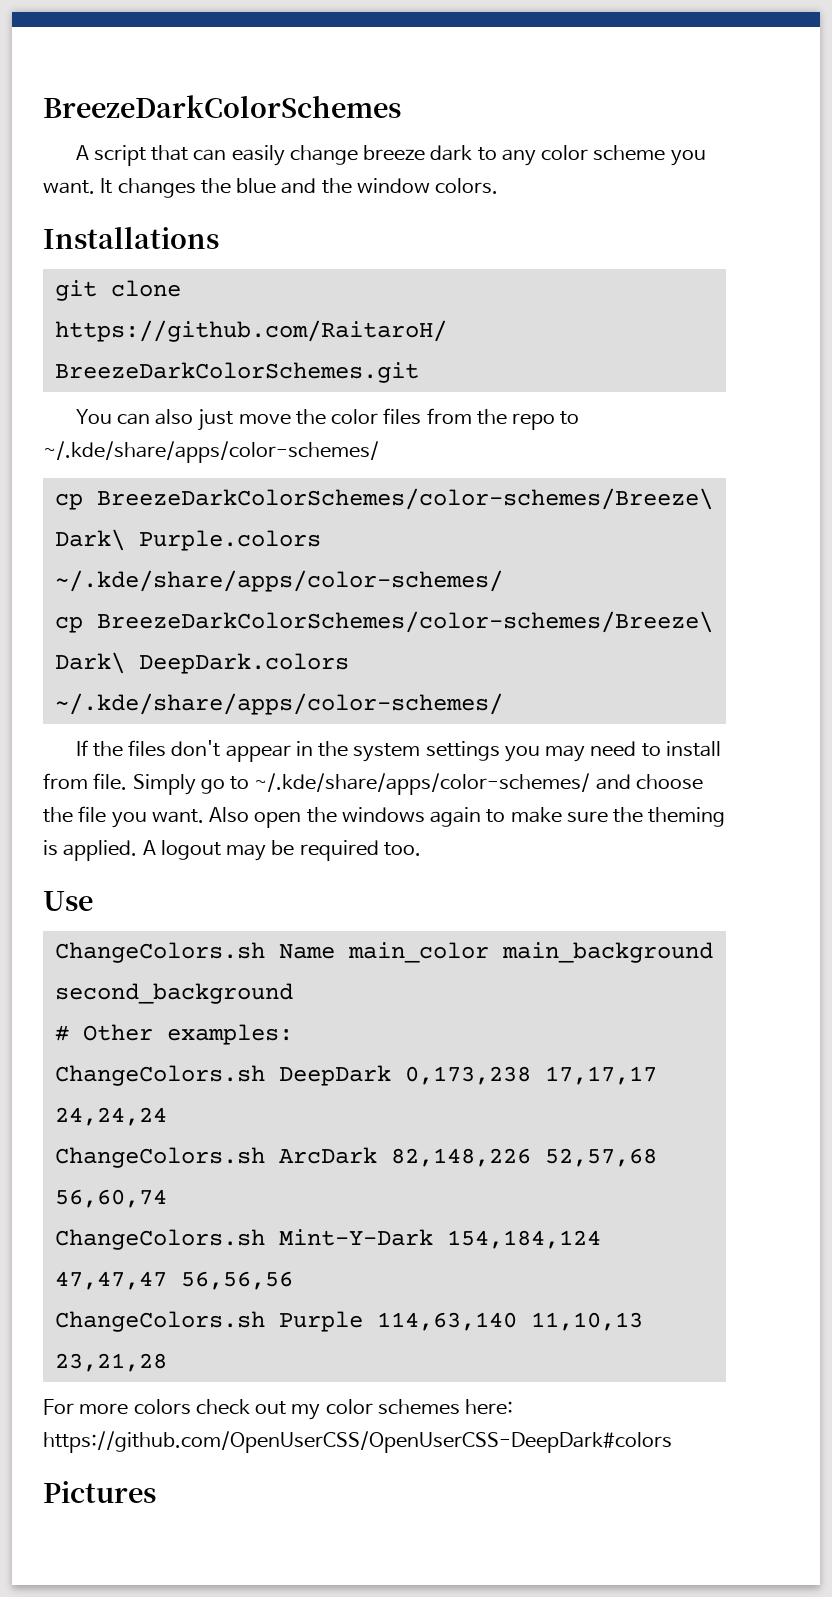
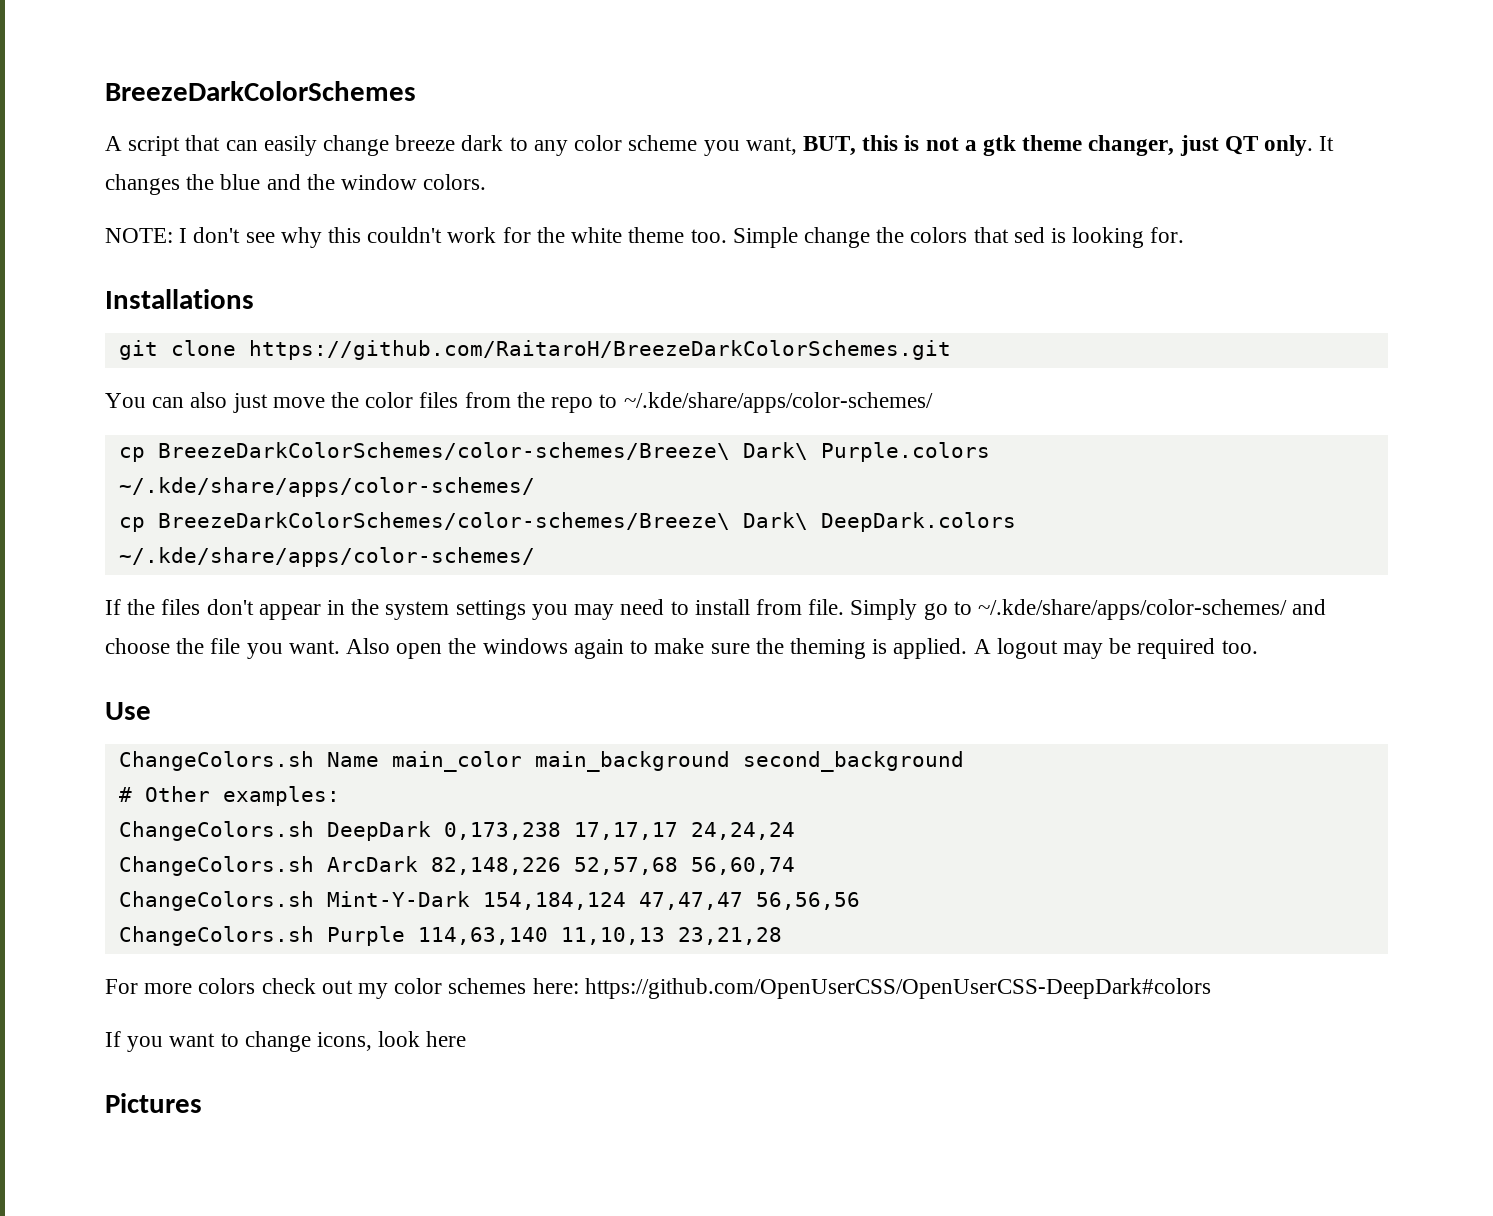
- A script that can easily change breeze dark to any color scheme you want.
+ A script that can easily change breeze dark to any color scheme you want, BUT, this is not a gtk theme changer, just QT only.
+ NOTE: I don't see why this couldn't work for the white theme too. Simple change the colors that sed is looking for.
+ If you want to change icons, look here

